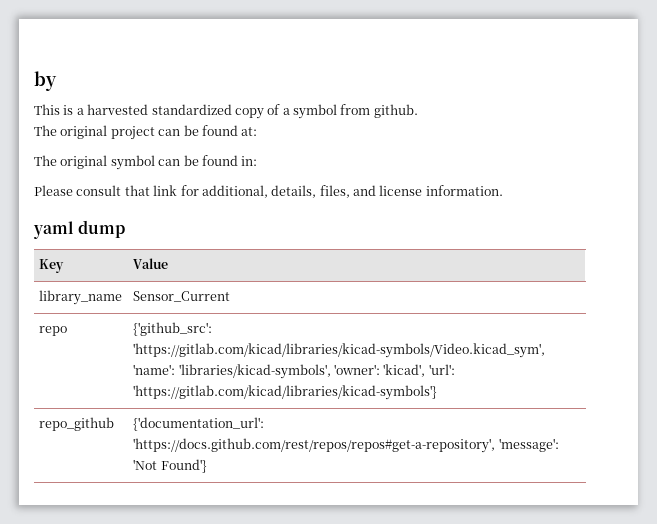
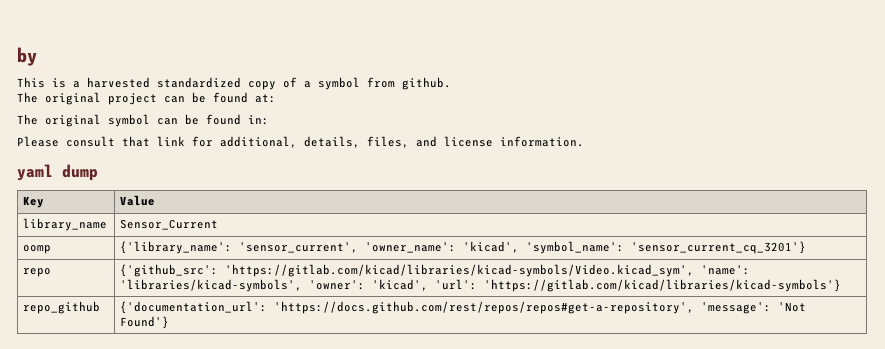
+ oomp | {'library_name': 'sensor_current', 'owner_name': 'kicad', 'symbol_name': 'sensor_current_cq_3201'}

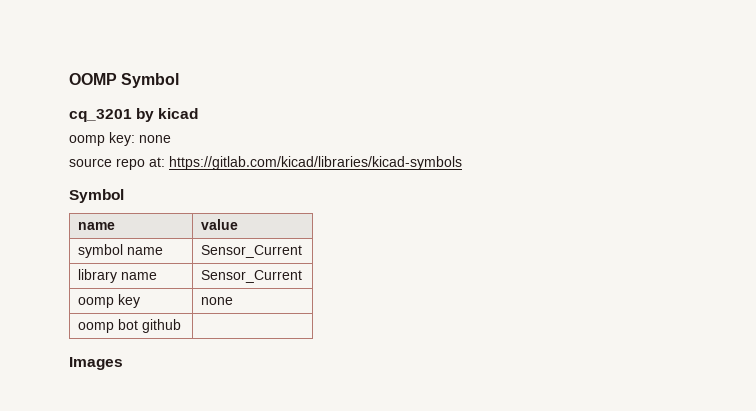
- by
- This is a harvested standardized copy of a symbol from github.
- The original project can be found at:
- The original symbol can be found in:
- Please consult that link for additional, details, files, and license information.
- yaml dump
- Key | Value
- library_name | Sensor_Current
- oomp | {'library_name': 'sensor_current', 'owner_name': 'kicad', 'symbol_name': 'sensor_current_cq_3201'}
- repo | {'github_src': 'https://gitlab.com/kicad/libraries/kicad-symbols/Video.kicad_sym', 'name': 'libraries/kicad-symbols', 'owner': 'kicad', 'url': 'https://gitlab.com/kicad/libraries/kicad-symbols'}
- repo_github | {'documentation_url': 'https://docs.github.com/rest/repos/repos#get-a-repository', 'message': 'Not Found'}
+ OOMP Symbol
+ cq_3201 by kicad
+ oomp key: none
+ source repo at: https://gitlab.com/kicad/libraries/kicad-symbols
+ Symbol
+ name | value
+ symbol name | Sensor_Current
+ library name | Sensor_Current
+ oomp key | none
+ oomp bot github |
+ Images

